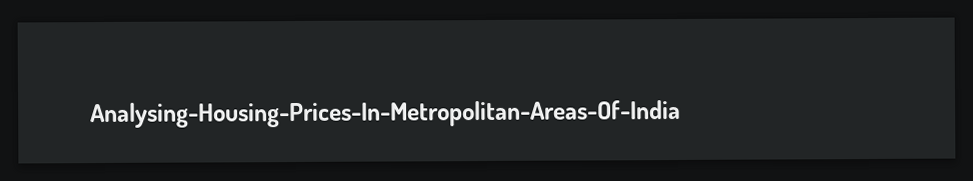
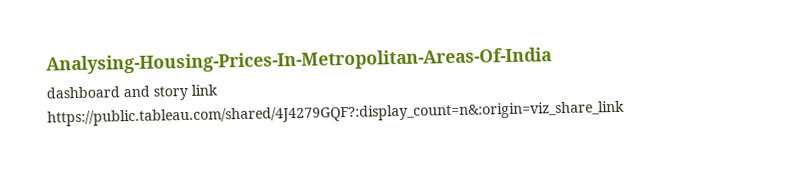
+ dashboard and story link https://public.tableau.com/shared/4J4279GQF?:display_count=n&:origin=viz_share_link

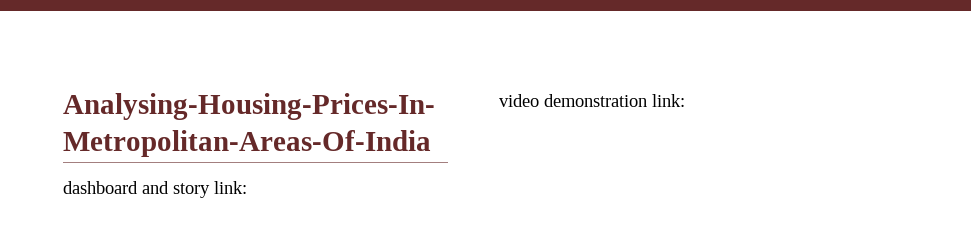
- dashboard and story link https://public.tableau.com/shared/4J4279GQF?:display_count=n&:origin=viz_share_link
+ dashboard and story link:
+ video demonstration link:

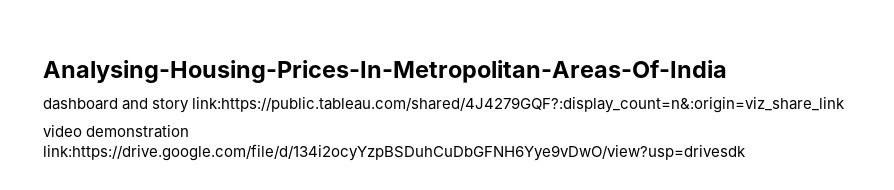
- dashboard and story link:
+ dashboard and story link:https://public.tableau.com/shared/4J4279GQF?:display_count=n&:origin=viz_share_link
- video demonstration link:
+ video demonstration link:https://drive.google.com/file/d/134i2ocyYzpBSDuhCuDbGFNH6Yye9vDwO/view?usp=drivesdk

